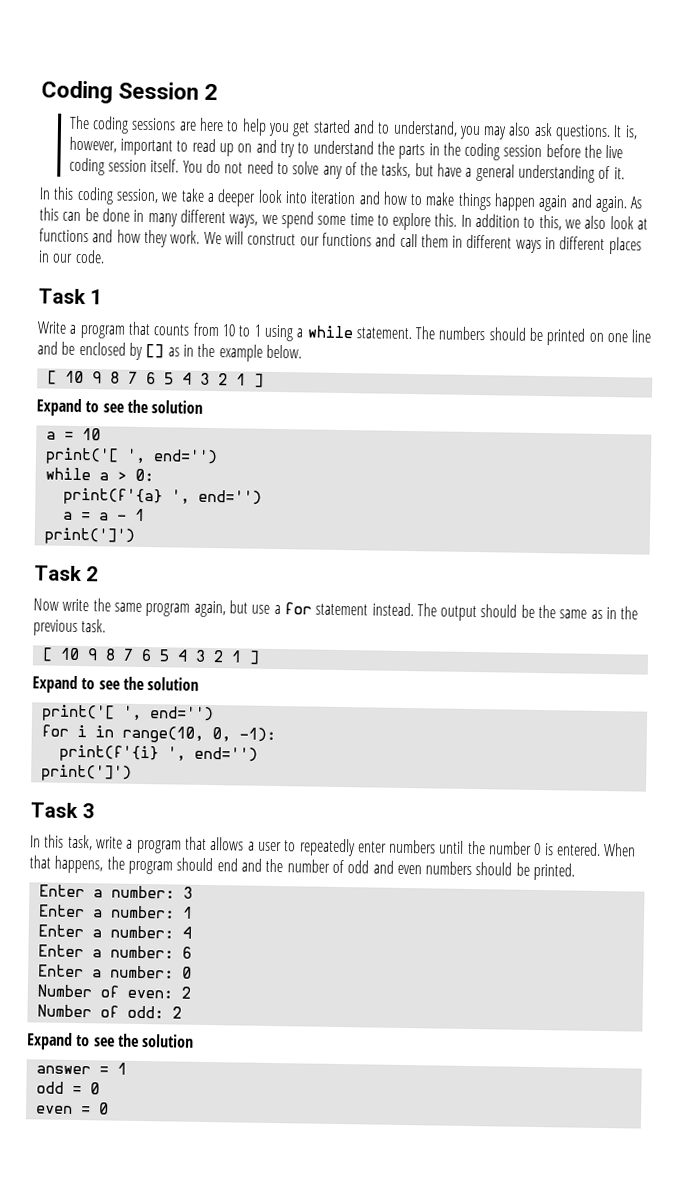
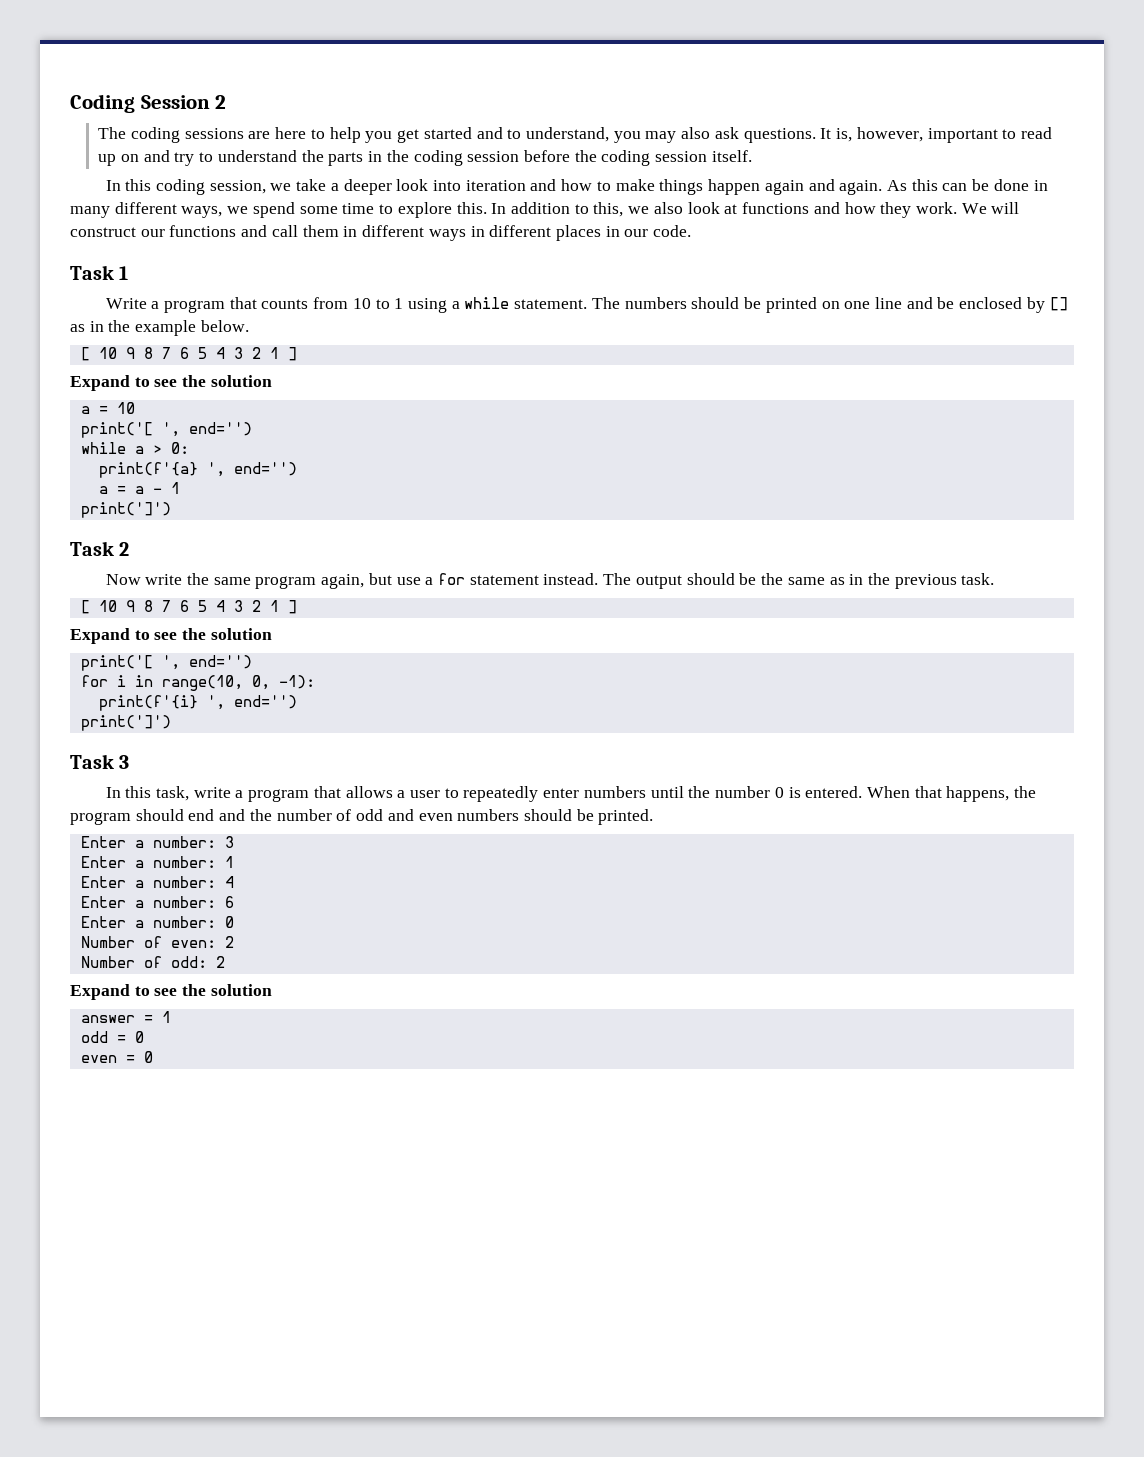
- It is, however, important to read up on and try to understand the parts in the coding session before the live coding session itself. You do not need to solve any of the tasks, but have a general understanding of it.
+ It is, however, important to read up on and try to understand the parts in the coding session before the coding session itself.

